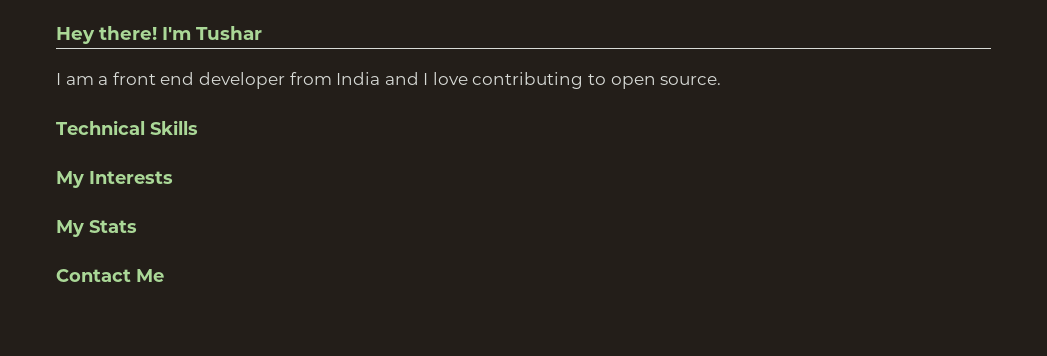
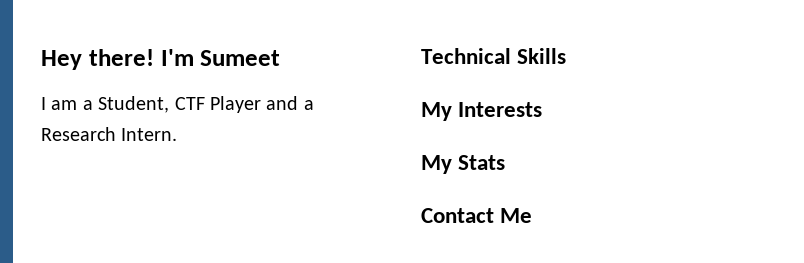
- I'm Tushar
+ I'm Sumeet
- I am a front end developer from India and I love contributing to open source.
+ I am a Student, CTF Player and a Research Intern.

